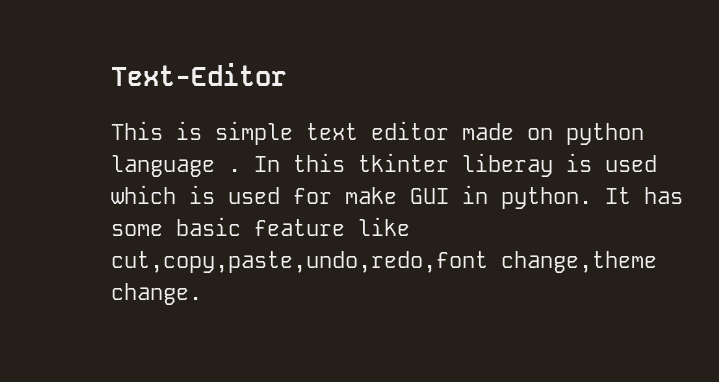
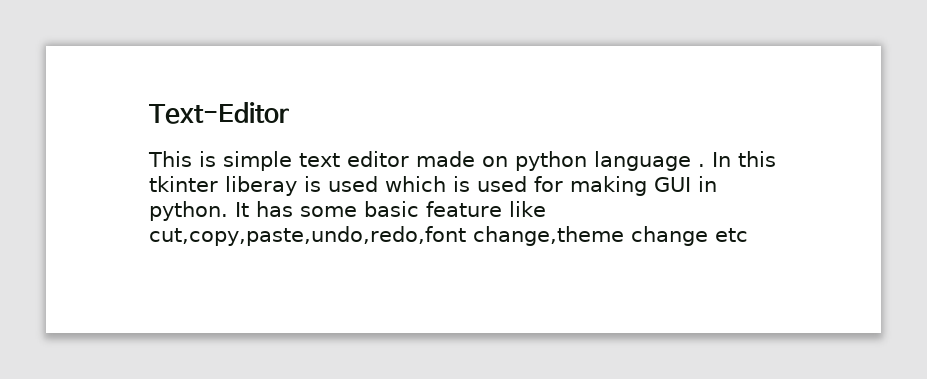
- In this tkinter liberay is used which is used for make GUI in python.
+ In this tkinter liberay is used which is used for making GUI in python.
- It has some basic feature like cut,copy,paste,undo,redo,font change,theme change.
+ It has some basic feature like cut,copy,paste,undo,redo,font change,theme change etc

